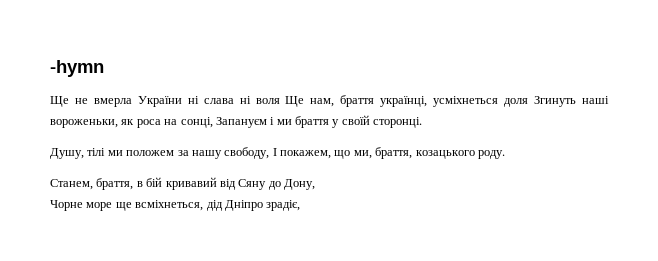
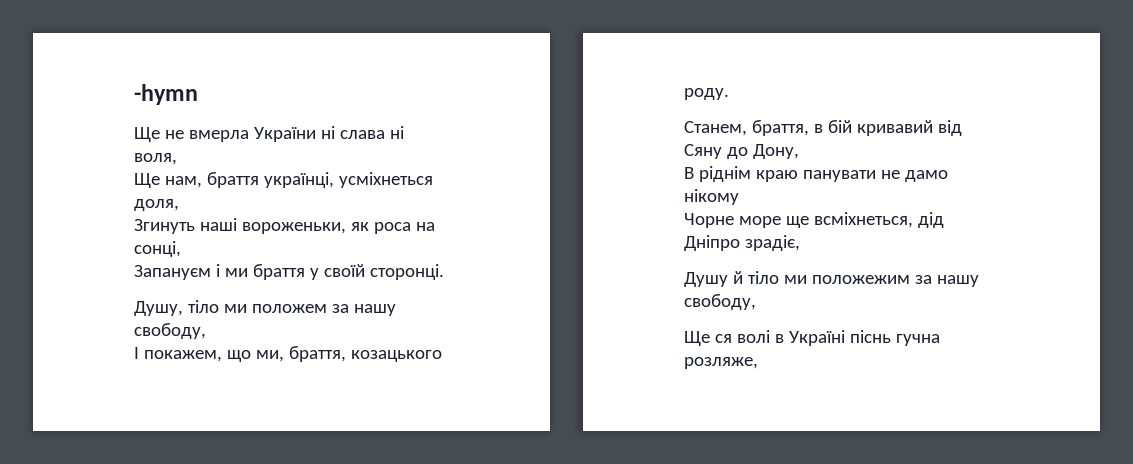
- Ще не вмерла України ні слава ні воля Ще нам, браття українці, усміхнеться доля Згинуть наші вороженьки, як роса на сонці, Запануєм і ми браття у своїй сторонці.
+ Ще не вмерла України ні слава ні воля,
+ Ще нам, браття українці, усміхнеться доля,
+ Згинуть наші вороженьки, як роса на сонці,
+ Запануєм і ми браття у своїй сторонці.
- Душу, тілі ми положем за нашу свободу, І покажем, що ми, браття, козацького роду.
+ Душу, тіло ми положем за нашу свободу,
+ І покажем, що ми, браття, козацького роду.
+ В ріднім краю панувати не дамо нікому
+ Душу й тіло ми положежим за нашу свободу,
+ Ще ся волі в Україні піснь гучна розляже,

